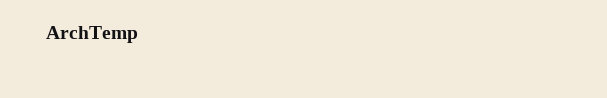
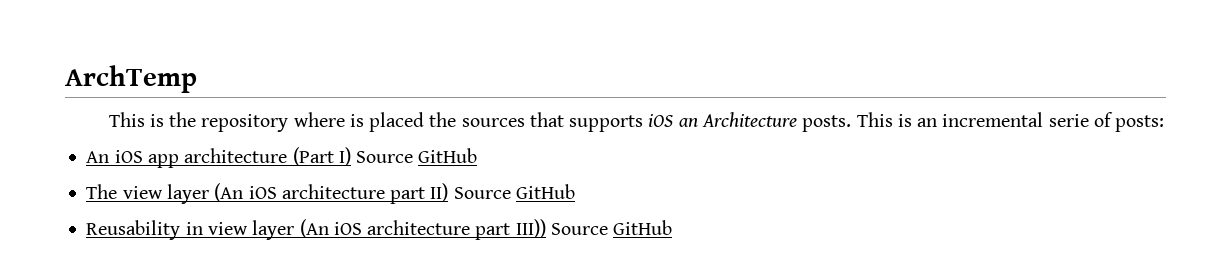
+ This is the repository where is placed the sources that supports iOS an Architecture posts. This is an incremental serie of posts:
+ An iOS app architecture (Part I) Source GitHub
+ The view layer (An iOS architecture part II) Source GitHub
+ Reusability in view layer (An iOS architecture part III)) Source GitHub

